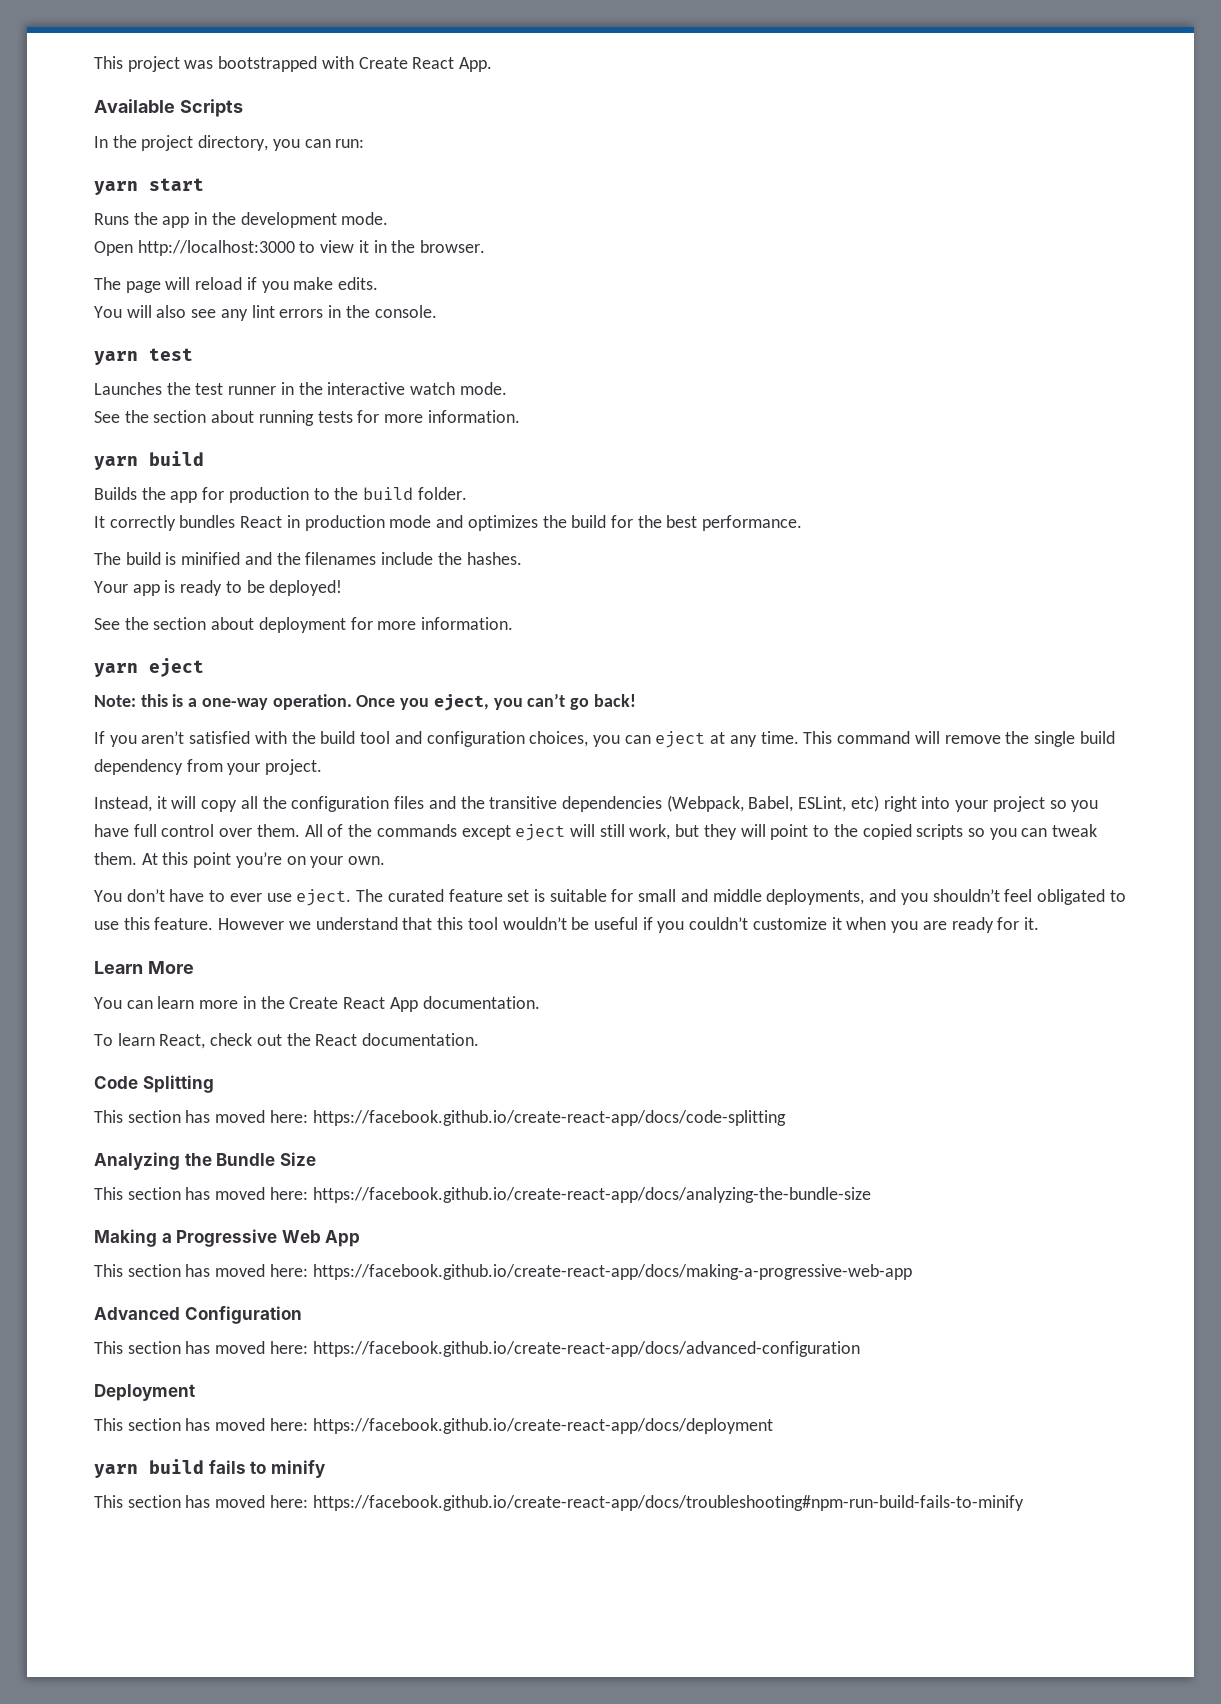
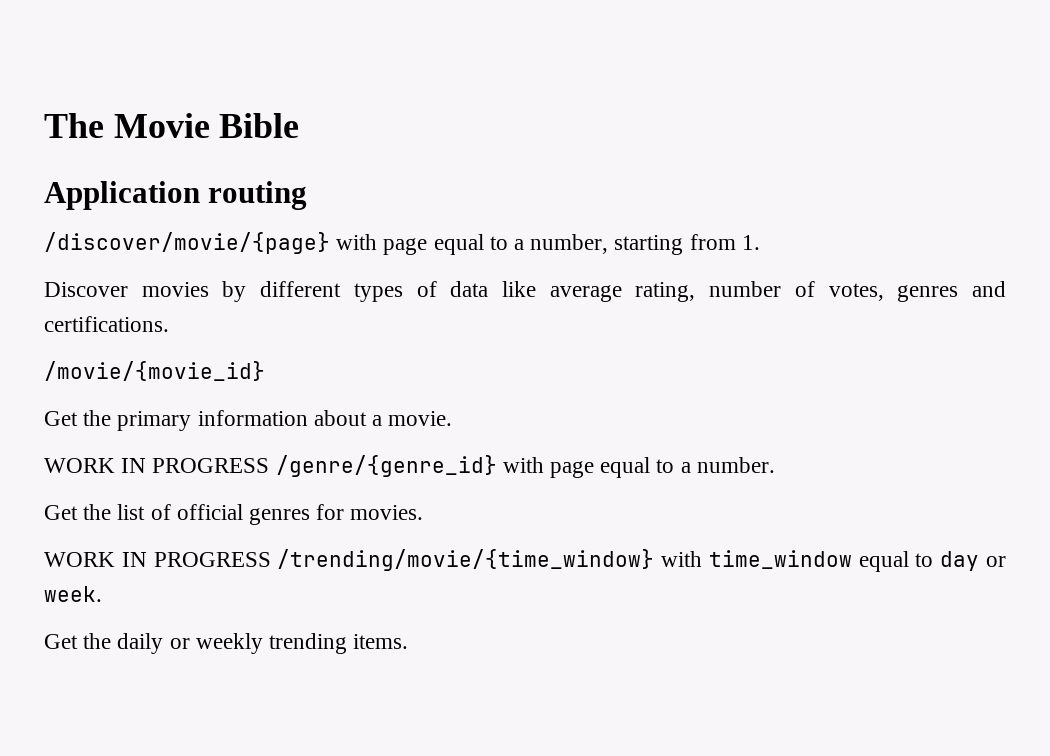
- This project was bootstrapped with Create React App.
- Available Scripts
- In the project directory, you can run:
- yarn start
- Runs the app in the development mode.
- Open http://localhost:3000 to view it in the browser.
- The page will reload if you make edits.
- You will also see any lint errors in the console.
- yarn test
- Launches the test runner in the interactive watch mode.
- See the section about running tests for more information.
- yarn build
- Builds the app for production to the build folder.
- It correctly bundles React in production mode and optimizes the build for the best performance.
- The build is minified and the filenames include the hashes.
- Your app is ready to be deployed!
- See the section about deployment for more information.
- yarn eject
- Note: this is a one-way operation. Once you eject, you can’t go back!
- If you aren’t satisfied with the build tool and configuration choices, you can eject at any time. This command will remove the single build dependency from your project.
- Instead, it will copy all the configuration files and the transitive dependencies (Webpack, Babel, ESLint, etc) right into your project so you have full control over them. All of the commands except eject will still work, but they will point to the copied scripts so you can tweak them. At this point you’re on your own.
- You don’t have to ever use eject. The curated feature set is suitable for small and middle deployments, and you shouldn’t feel obligated to use this feature. However we understand that this tool wouldn’t be useful if you couldn’t customize it when you are ready for it.
- Learn More
- You can learn more in the Create React App documentation.
- To learn React, check out the React documentation.
- Code Splitting
- This section has moved here: https://facebook.github.io/create-react-app/docs/code-splitting
- Analyzing the Bundle Size
- This section has moved here: https://facebook.github.io/create-react-app/docs/analyzing-the-bundle-size
- Making a Progressive Web App
- This section has moved here: https://facebook.github.io/create-react-app/docs/making-a-progressive-web-app
- Advanced Configuration
- This section has moved here: https://facebook.github.io/create-react-app/docs/advanced-configuration
- Deployment
- This section has moved here: https://facebook.github.io/create-react-app/docs/deployment
- yarn build fails to minify
- This section has moved here: https://facebook.github.io/create-react-app/docs/troubleshooting#npm-run-build-fails-to-minify
+ The Movie Bible
+ Application routing
+ /discover/movie/{page} with page equal to a number, starting from 1.
+ Discover movies by different types of data like average rating, number of votes, genres and certifications.
+ /movie/{movie_id}
+ Get the primary information about a movie.
+ WORK IN PROGRESS /genre/{genre_id} with page equal to a number.
+ Get the list of official genres for movies.
+ WORK IN PROGRESS /trending/movie/{time_window} with time_window equal to day or week.
+ Get the daily or weekly trending items.

